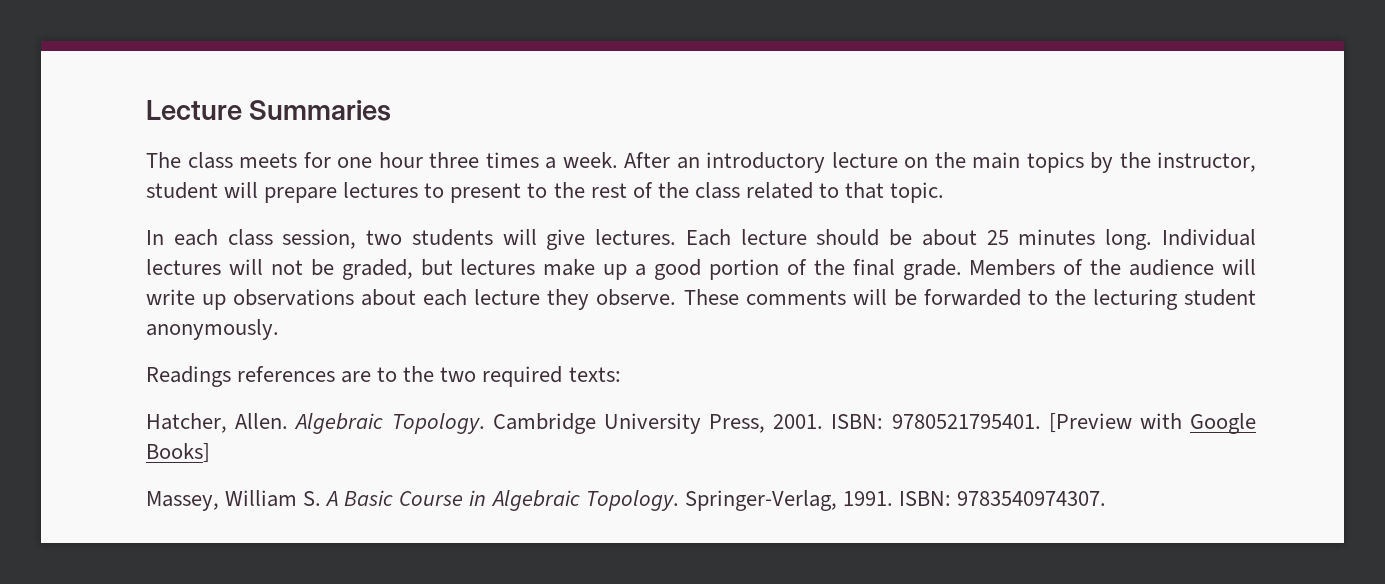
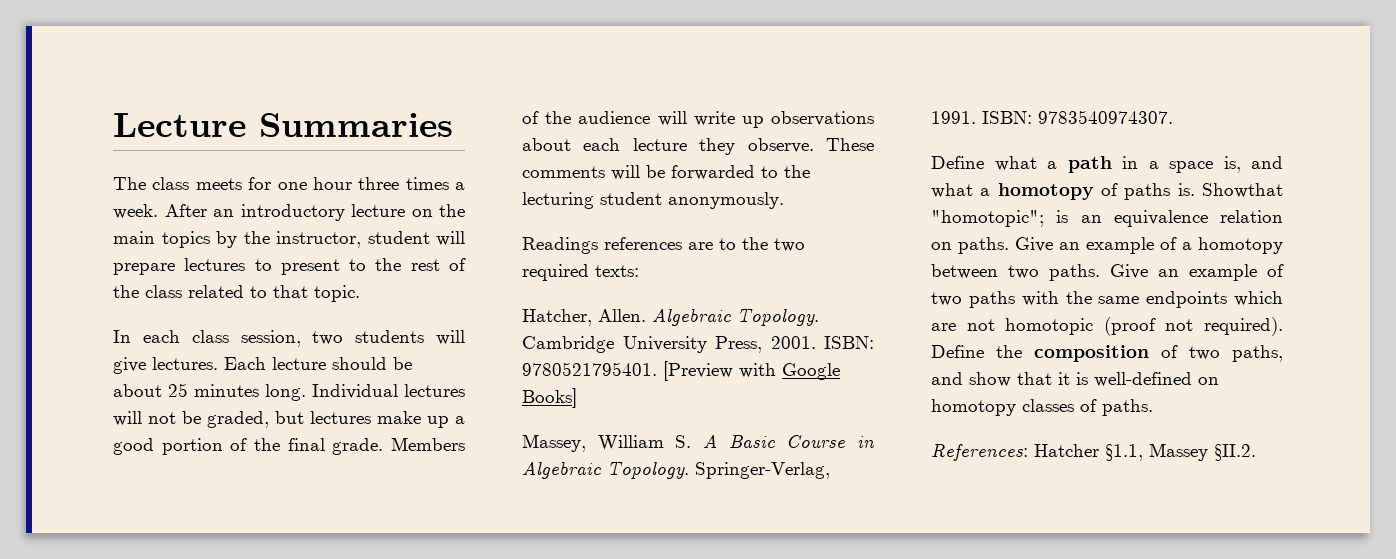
+ Define what a path in a space is, and what a homotopy of paths is. Showthat "homotopic"; is an equivalence relation on paths. Give an example of a homotopy between two paths. Give an example of two paths with the same endpoints which are not homotopic (proof not required). Define the composition of two paths, and show that it is well-defined on homotopy classes of paths.
+ References: Hatcher §1.1, Massey §II.2.

